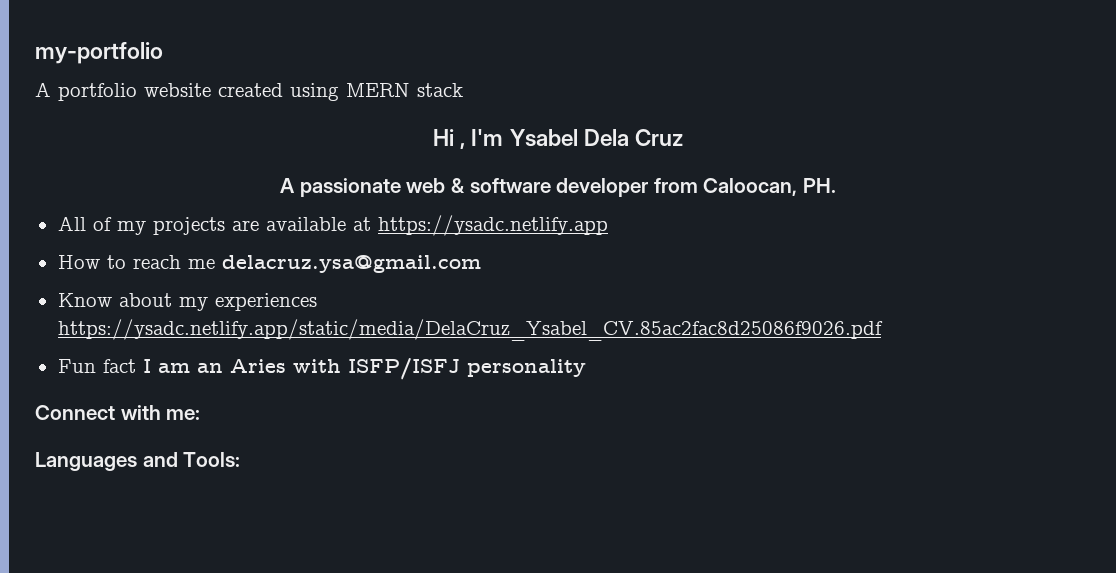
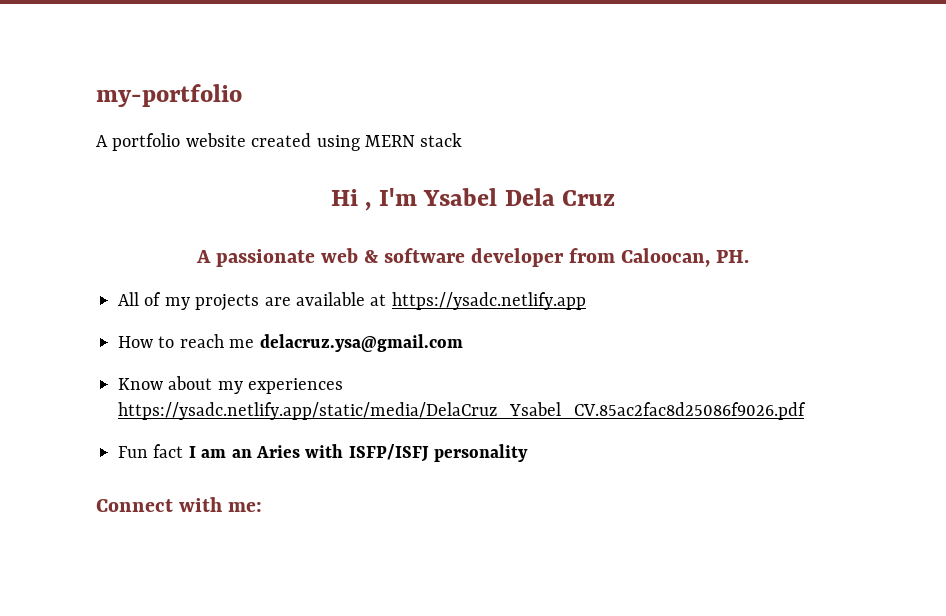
- Languages and Tools:

